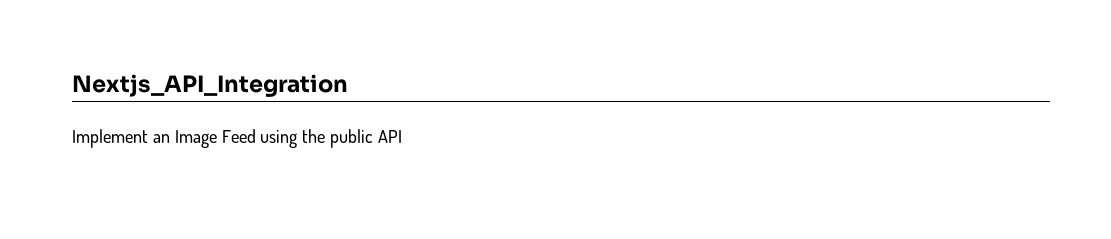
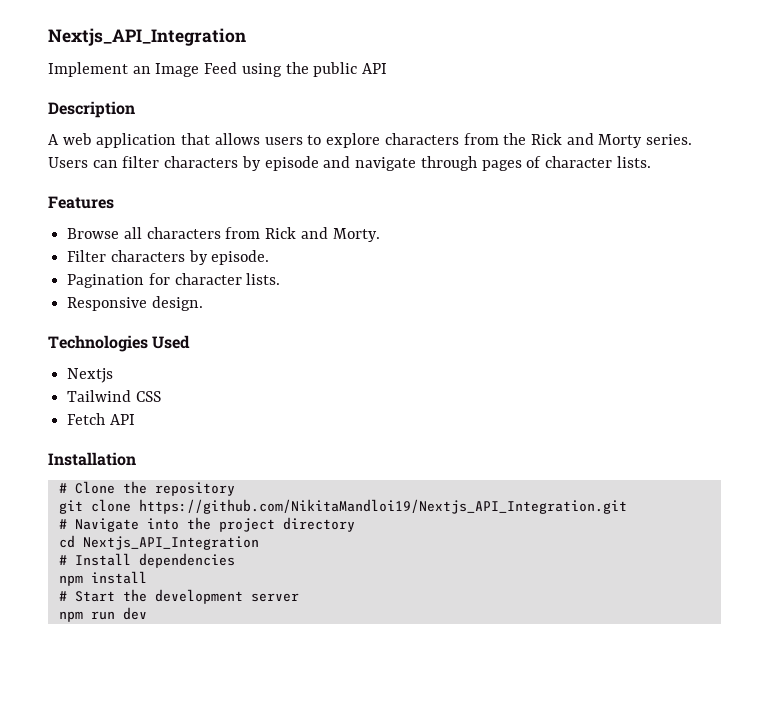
+ Description
+ A web application that allows users to explore characters from the Rick and Morty series. Users can filter characters by episode and navigate through pages of character lists.
+ Features
+ Browse all characters from Rick and Morty.
+ Filter characters by episode.
+ Pagination for character lists.
+ Responsive design.
+ Technologies Used
+ Nextjs
+ Tailwind CSS
+ Fetch API
+ Installation
+ # Clone the repository
+ git clone https://github.com/NikitaMandloi19/Nextjs_API_Integration.git
+ # Navigate into the project directory
+ cd Nextjs_API_Integration
+ # Install dependencies
+ npm install
+ # Start the development server
+ npm run dev

